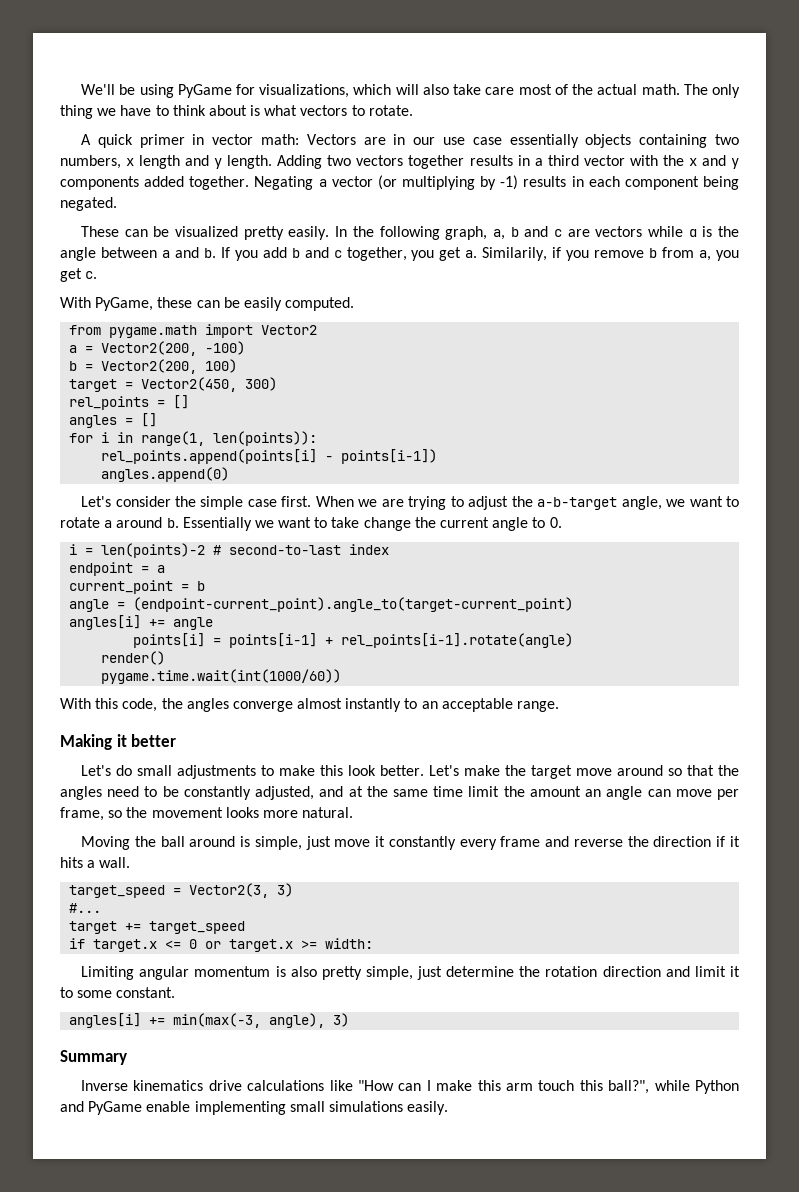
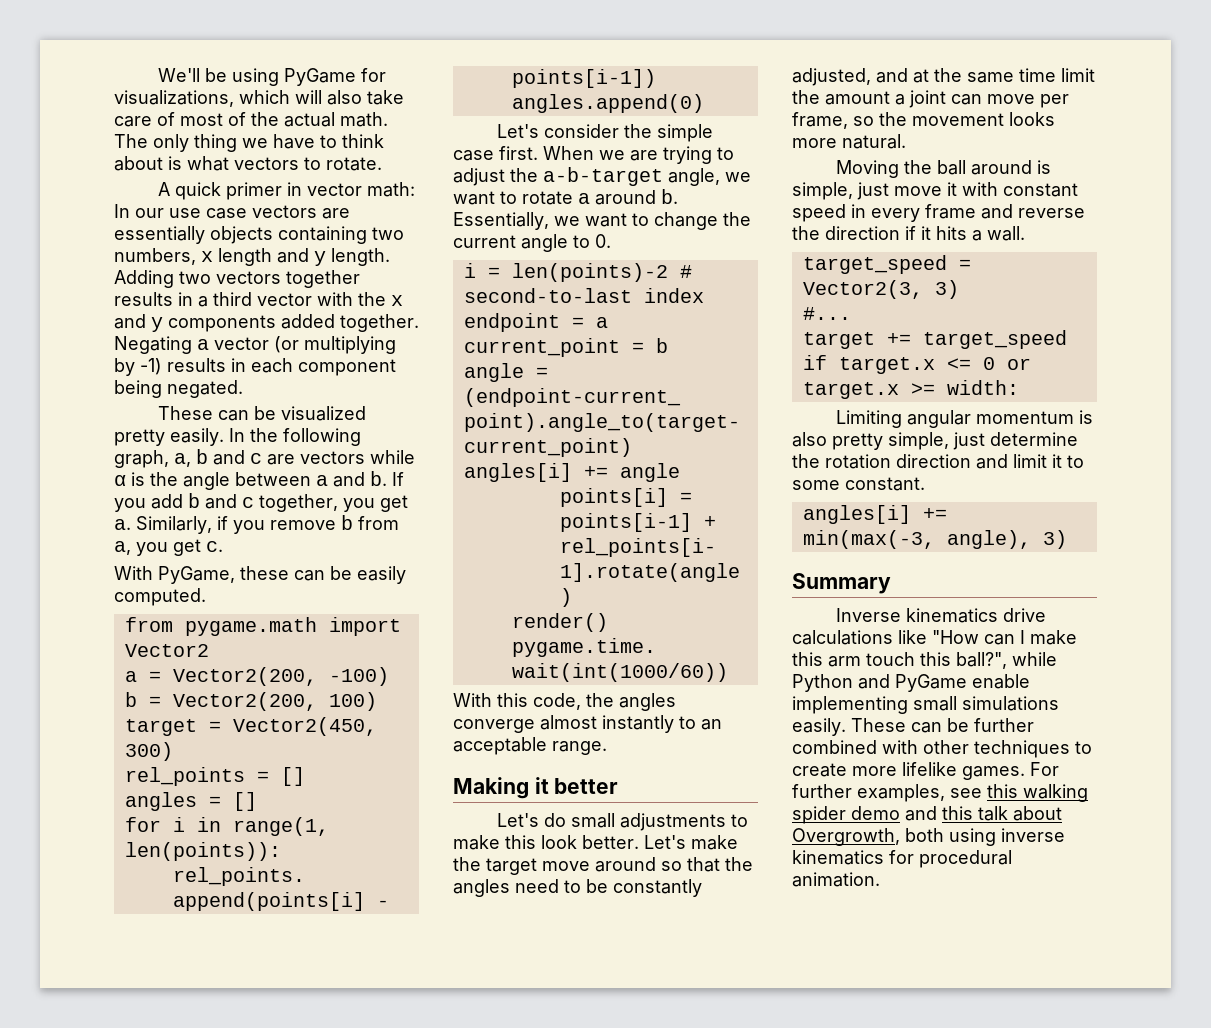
- We'll be using PyGame for visualizations, which will also take care most of the actual math.
+ We'll be using PyGame for visualizations, which will also take care of most of the actual math.
- A quick primer in vector math: Vectors are in our use case essentially objects containing two numbers, x length and y length.
+ A quick primer in vector math: In our use case vectors are essentially objects containing two numbers, x length and y length.
- Similarily, if you remove b from a, you get c.
+ Similarly, if you remove b from a, you get c.
- Essentially we want to take change the current angle to 0.
+ Essentially, we want to change the current angle to 0.
- Let's make the target move around so that the angles need to be constantly adjusted, and at the same time limit the amount an angle can move per frame, so the movement looks more natural.
+ Let's make the target move around so that the angles need to be constantly adjusted, and at the same time limit the amount a joint can move per frame, so the movement looks more natural.
- Moving the ball around is simple, just move it constantly every frame and reverse the direction if it hits a wall.
+ Moving the ball around is simple, just move it with constant speed in every frame and reverse the direction if it hits a wall.
+ These can be further combined with other techniques to create more lifelike games. For further examples, see this walking spider demo and this talk about Overgrowth, both using inverse kinematics for procedural animation.

